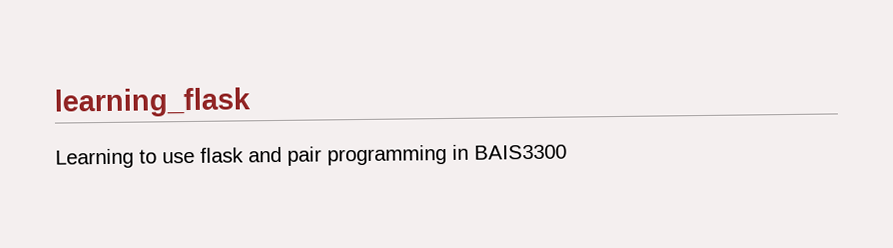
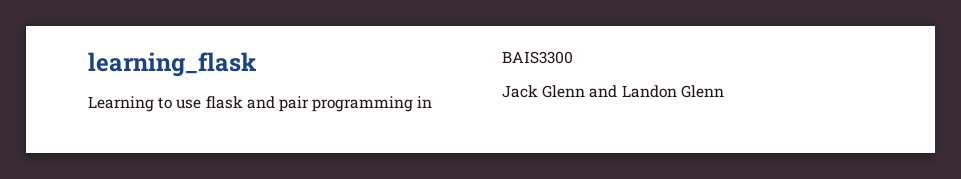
+ Jack Glenn and Landon Glenn

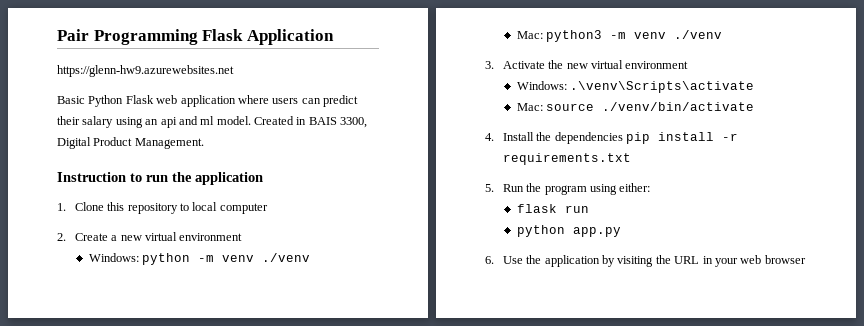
- learning_flask
- Learning to use flask and pair programming in BAIS3300
- Jack Glenn and Landon Glenn
+ Pair Programming Flask Application
+ https://glenn-hw9.azurewebsites.net
+ Basic Python Flask web application where users can predict their salary using an api and ml model. Created in BAIS 3300, Digital Product Management.
+ Instruction to run the application
+ 1. Clone this repository to local computer
+ 2. Create a new virtual environment
+ Windows: python -m venv ./venv
+ Mac: python3 -m venv ./venv
+ 3. Activate the new virtual environment
+ Windows: .\venv\Scripts\activate
+ Mac: source ./venv/bin/activate
+ 4. Install the dependencies pip install -r requirements.txt
+ 5. Run the program using either:
+ flask run
+ python app.py
+ 6. Use the application by visiting the URL in your web browser

